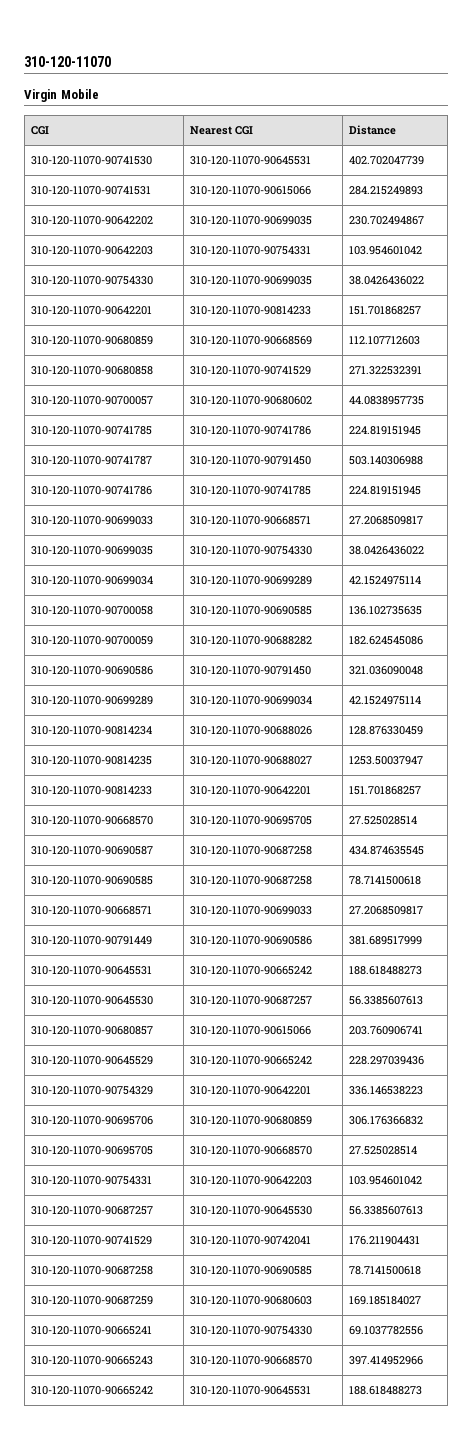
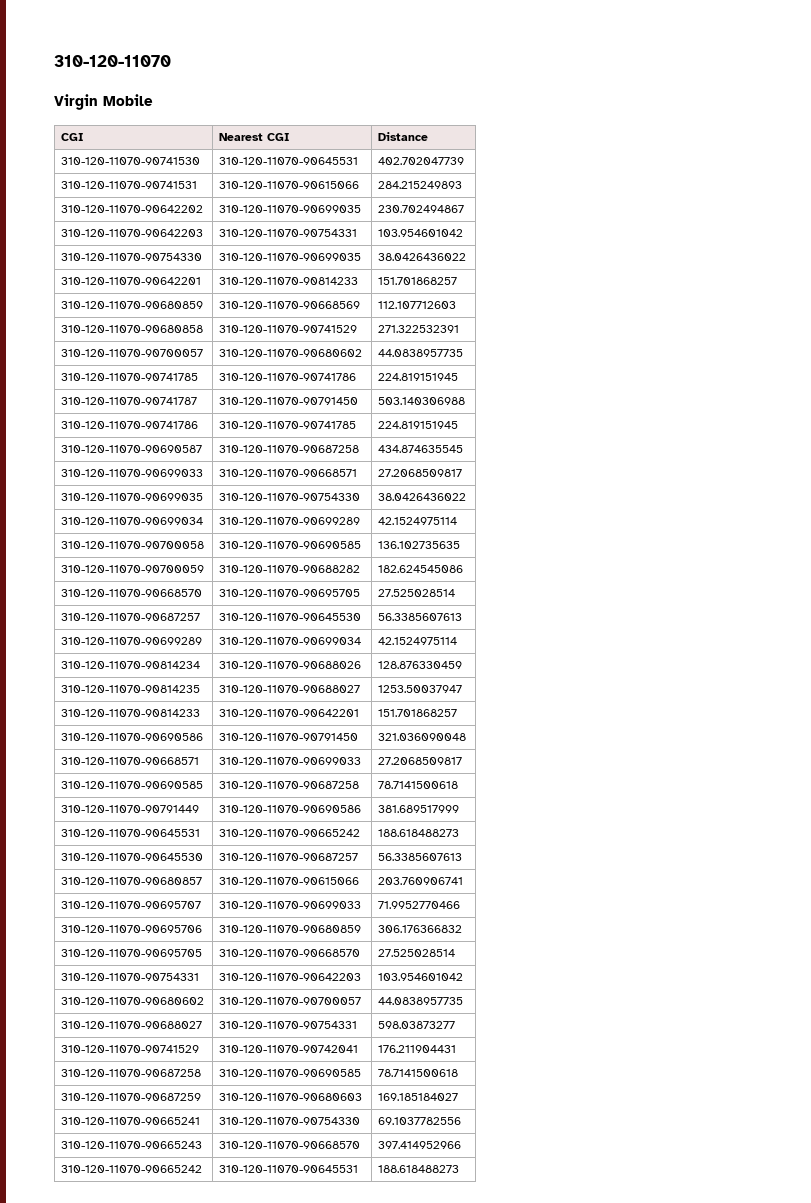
+ 310-120-11070-90690587 | 310-120-11070-90687258 | 434.874635545
- 310-120-11070-90690586 | 310-120-11070-90791450 | 321.036090048
+ 310-120-11070-90668570 | 310-120-11070-90695705 | 27.525028514
+ 310-120-11070-90687257 | 310-120-11070-90645530 | 56.3385607613
- 310-120-11070-90668570 | 310-120-11070-90695705 | 27.525028514
- 310-120-11070-90690587 | 310-120-11070-90687258 | 434.874635545
+ 310-120-11070-90690586 | 310-120-11070-90791450 | 321.036090048
+ 310-120-11070-90668571 | 310-120-11070-90699033 | 27.2068509817
- 310-120-11070-90668571 | 310-120-11070-90699033 | 27.2068509817
- 310-120-11070-90645529 | 310-120-11070-90665242 | 228.297039436
- 310-120-11070-90754329 | 310-120-11070-90642201 | 336.146538223
+ 310-120-11070-90695707 | 310-120-11070-90699033 | 71.9952770466
- 310-120-11070-90687257 | 310-120-11070-90645530 | 56.3385607613
+ 310-120-11070-90680602 | 310-120-11070-90700057 | 44.0838957735
+ 310-120-11070-90688027 | 310-120-11070-90754331 | 598.03873277

